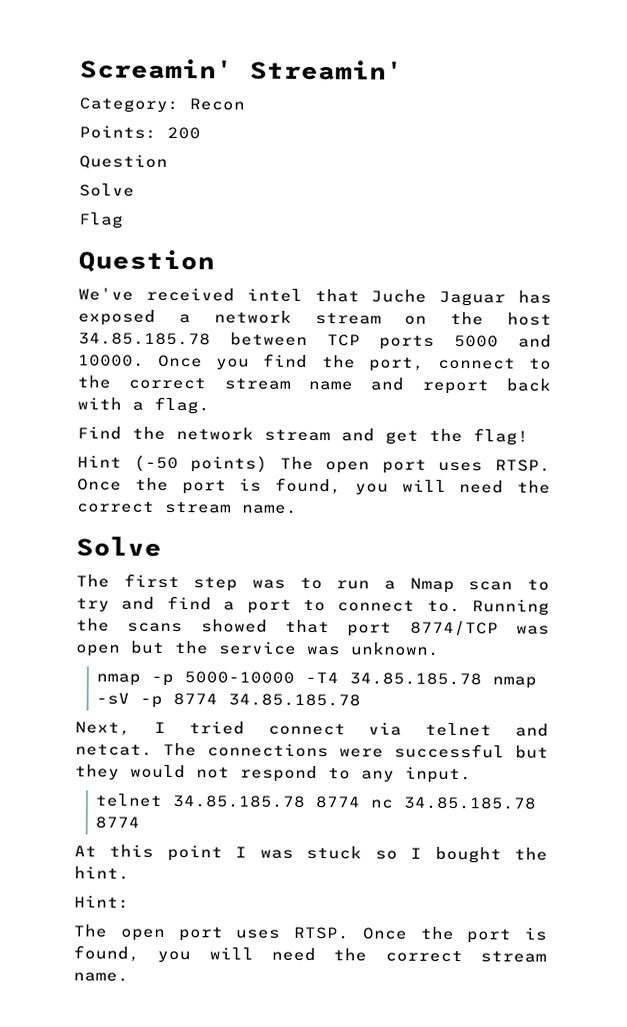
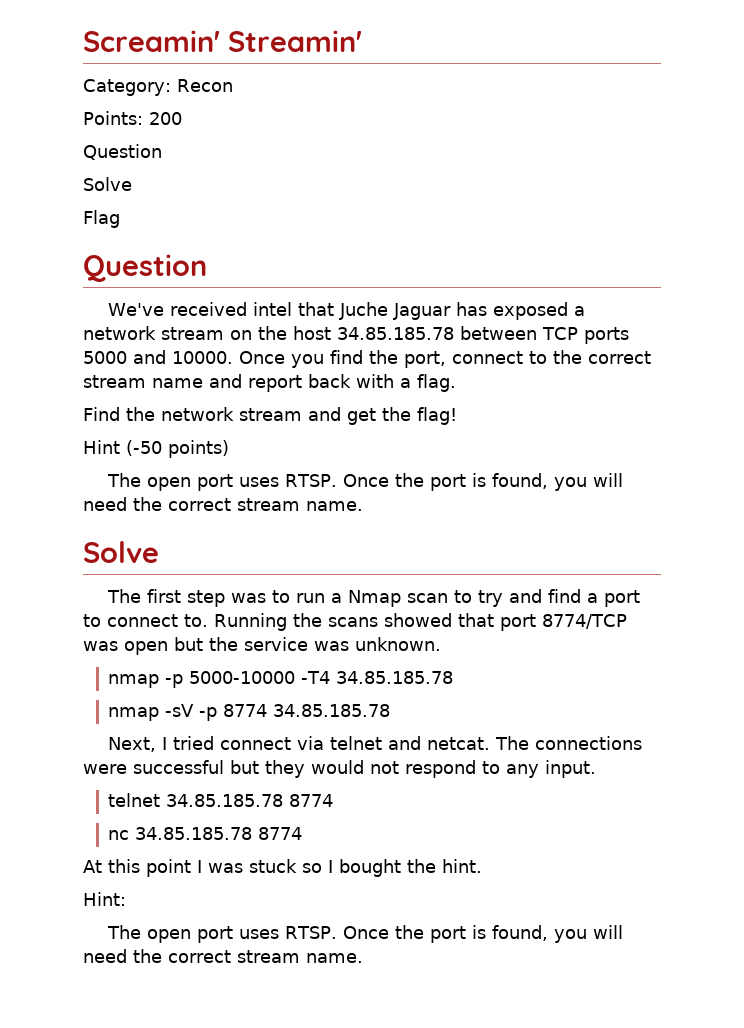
- Hint (-50 points) The open port uses RTSP.
+ Hint (-50 points)
+ The open port uses RTSP.
- nmap -p 5000-10000 -T4 34.85.185.78 nmap -sV -p 8774 34.85.185.78
+ nmap -p 5000-10000 -T4 34.85.185.78
+ nmap -sV -p 8774 34.85.185.78
- telnet 34.85.185.78 8774 nc 34.85.185.78 8774
+ telnet 34.85.185.78 8774
+ nc 34.85.185.78 8774

